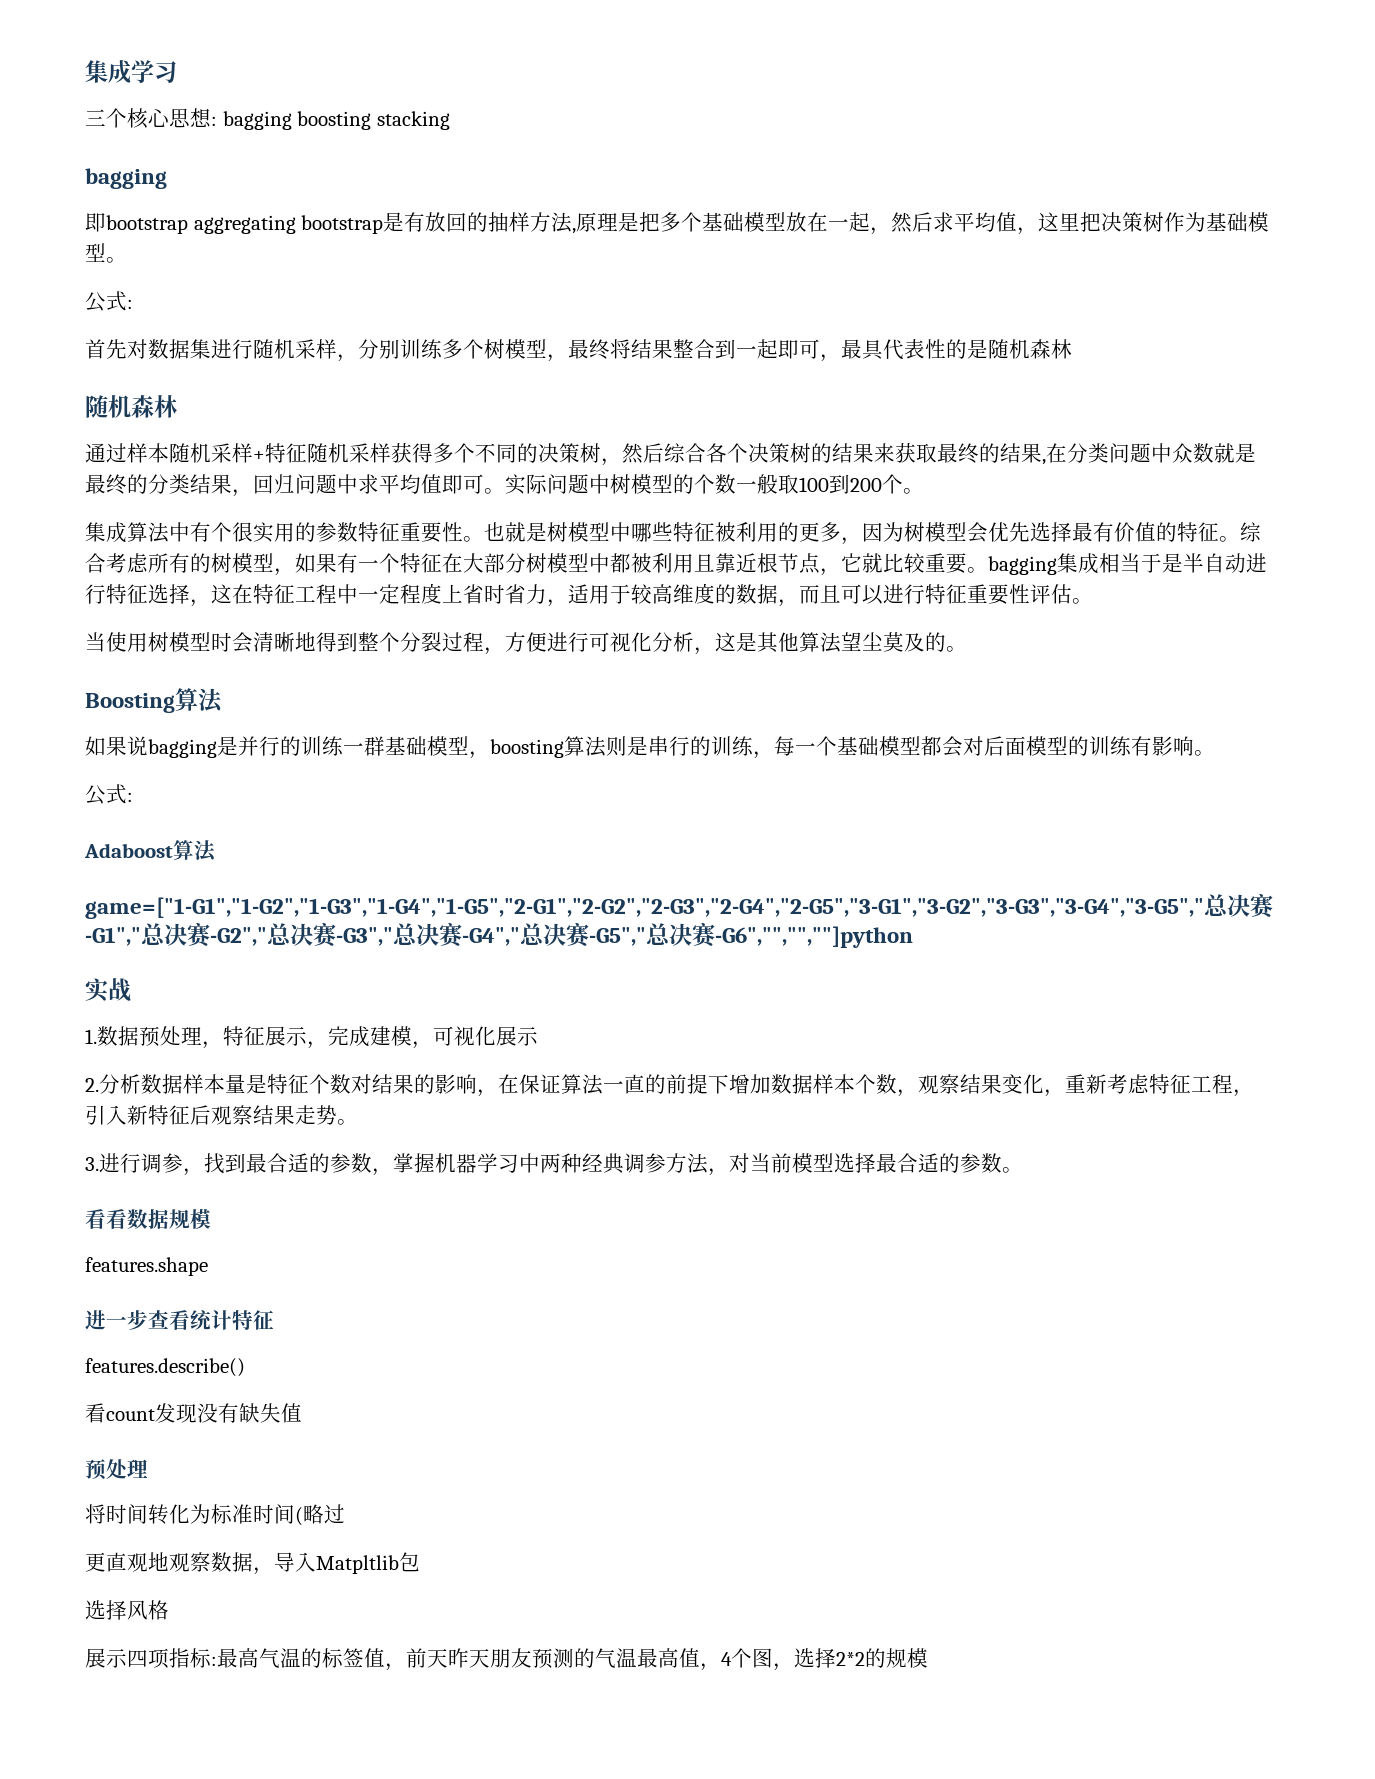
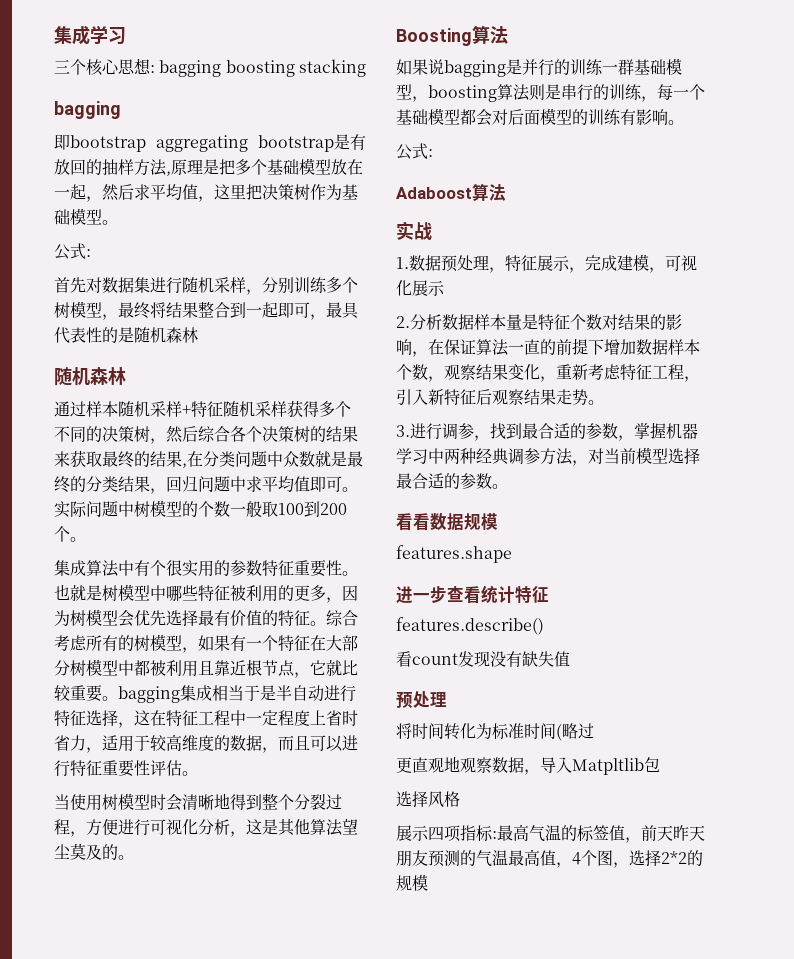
- game=["1-G1","1-G2","1-G3","1-G4","1-G5","2-G1","2-G2","2-G3","2-G4","2-G5","3-G1","3-G2","3-G3","3-G4","3-G5","总决赛-G1","总决赛-G2","总决赛-G3","总决赛-G4","总决赛-G5","总决赛-G6","","",""]python

